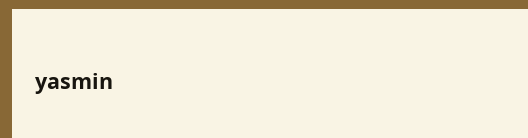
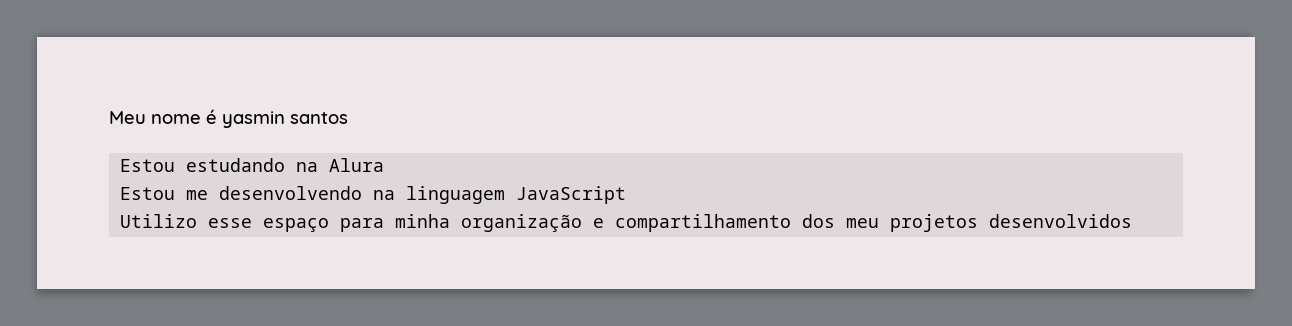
- yasmin
+ Meu nome é yasmin santos
+ Estou estudando na Alura
+ Estou me desenvolvendo na linguagem JavaScript
+ Utilizo esse espaço para minha organização e compartilhamento dos meu projetos desenvolvidos

